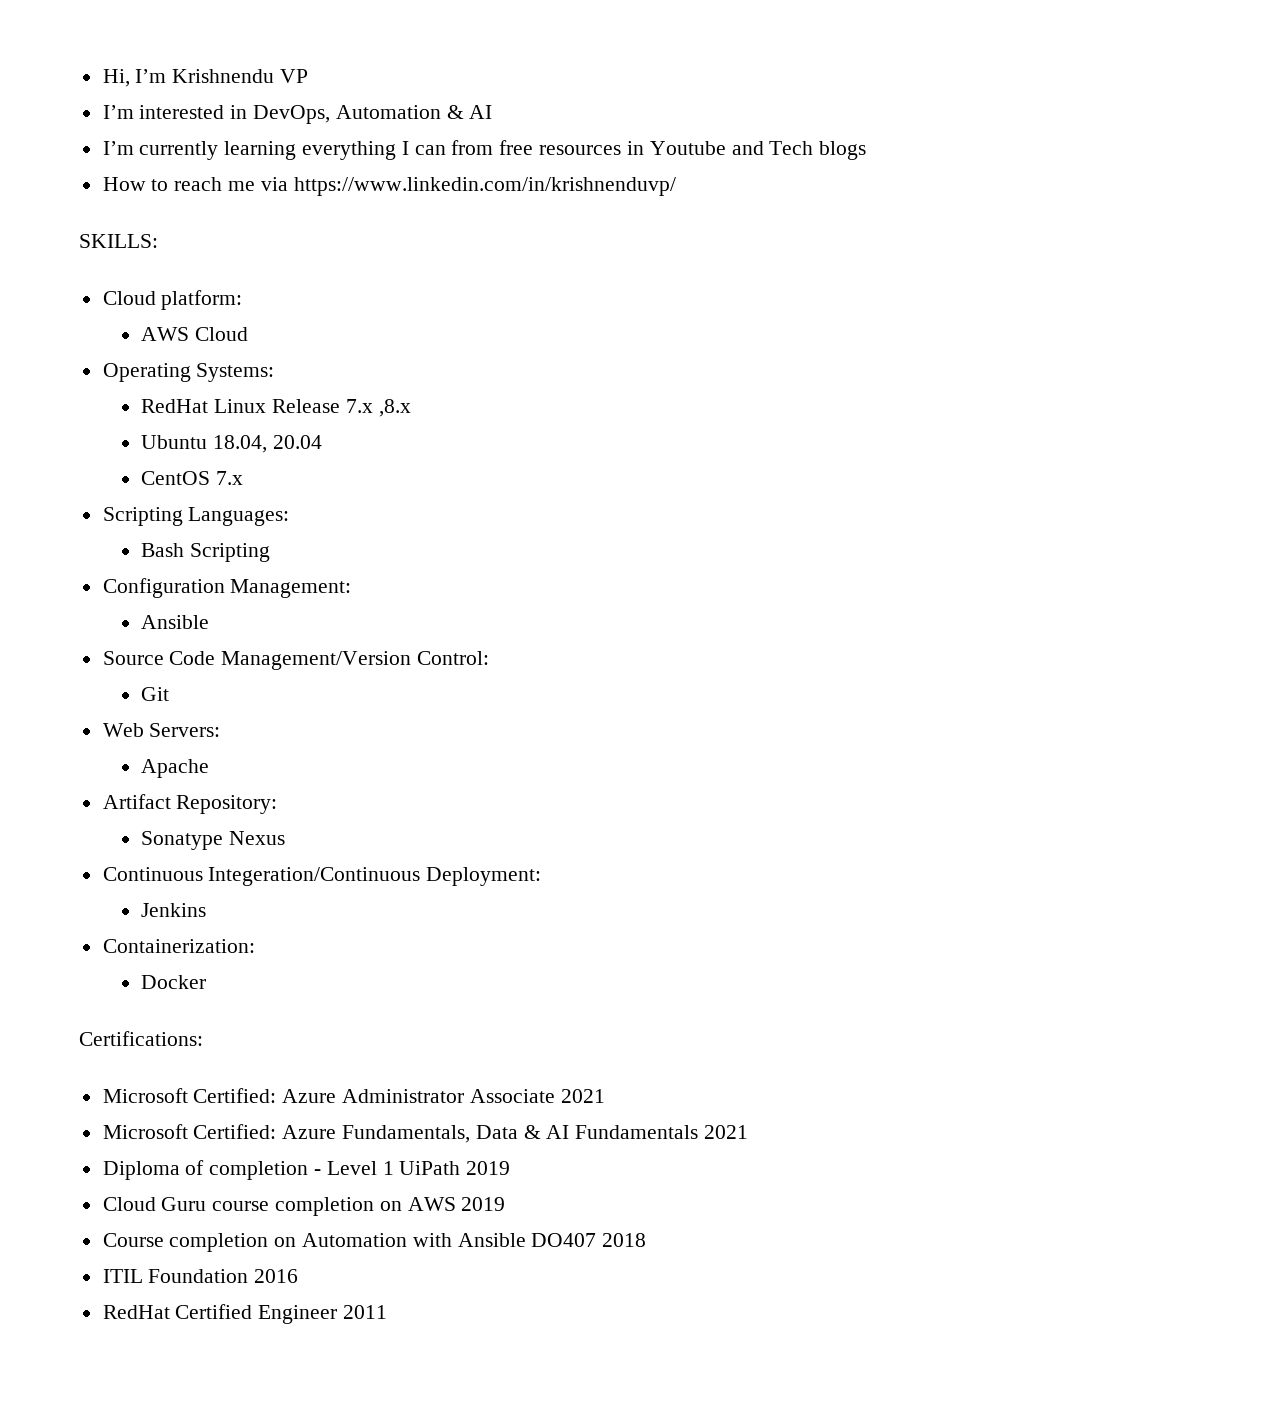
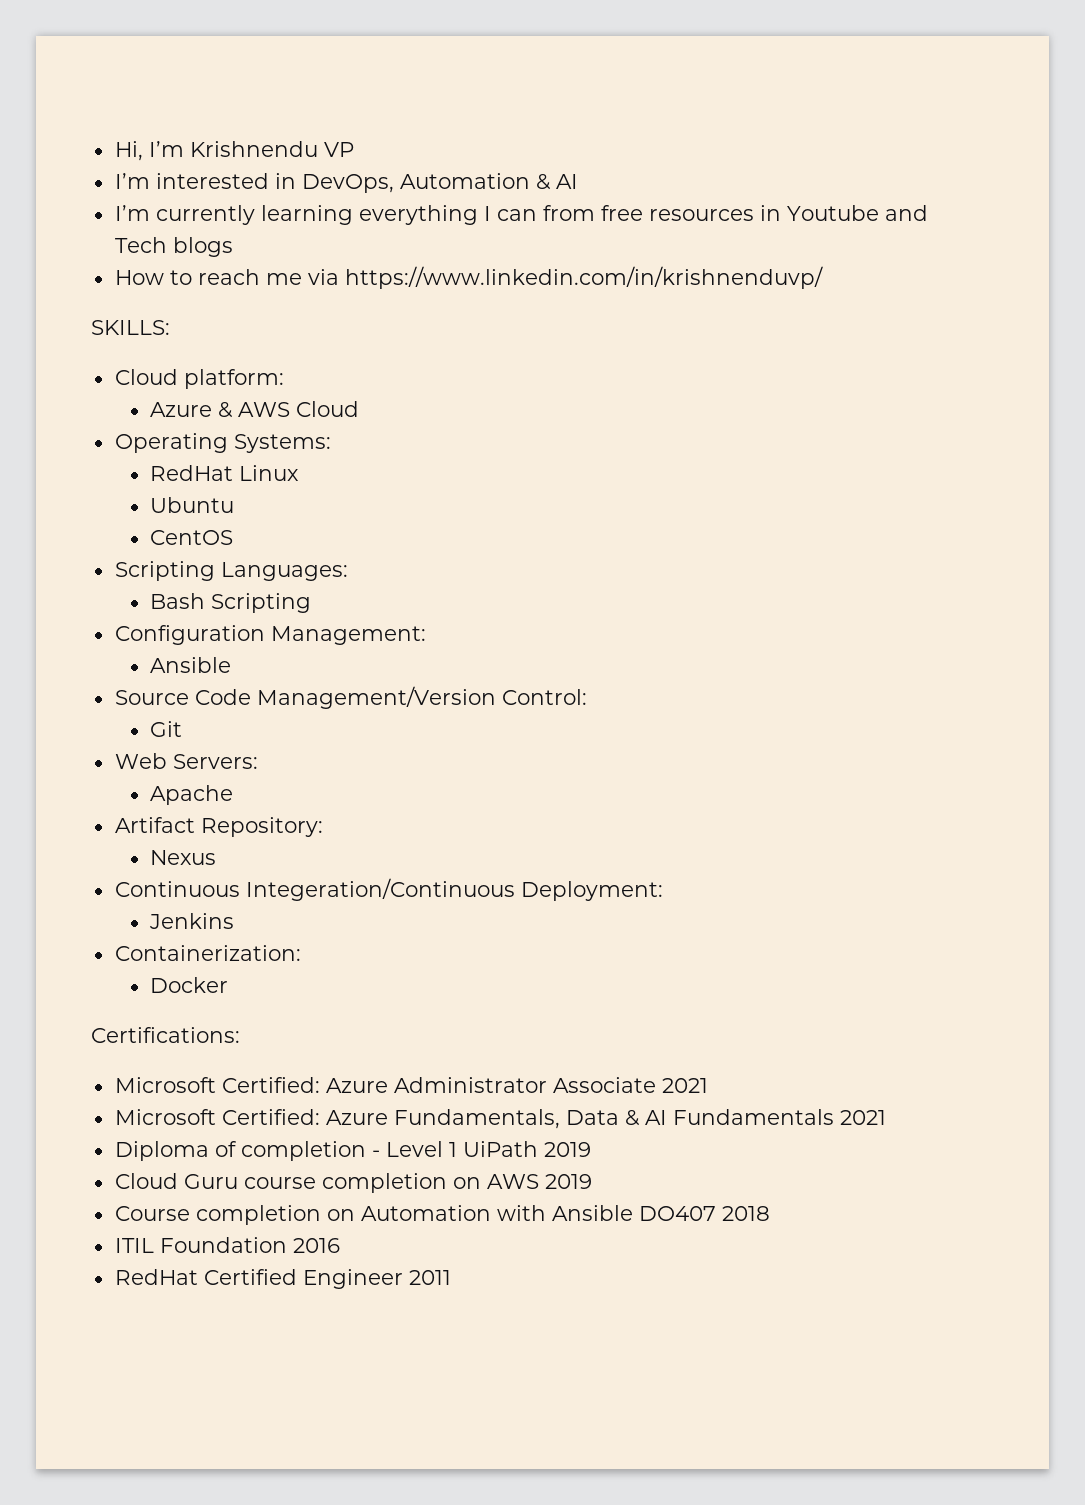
- AWS Cloud
+ Azure & AWS Cloud
- RedHat Linux Release 7.x ,8.x
+ RedHat Linux
- Ubuntu 18.04, 20.04
+ Ubuntu
- CentOS 7.x
+ CentOS
- Sonatype Nexus
+ Nexus

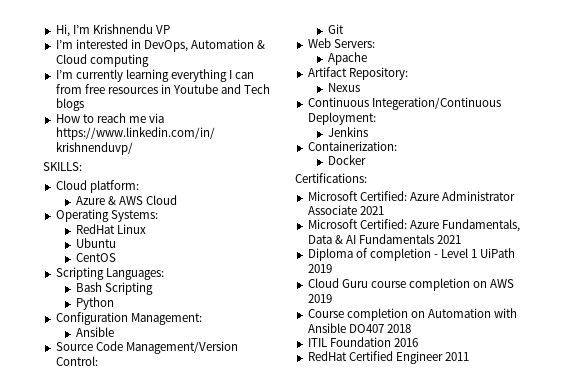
- I’m interested in DevOps, Automation & AI
+ I’m interested in DevOps, Automation & Cloud computing
+ Python

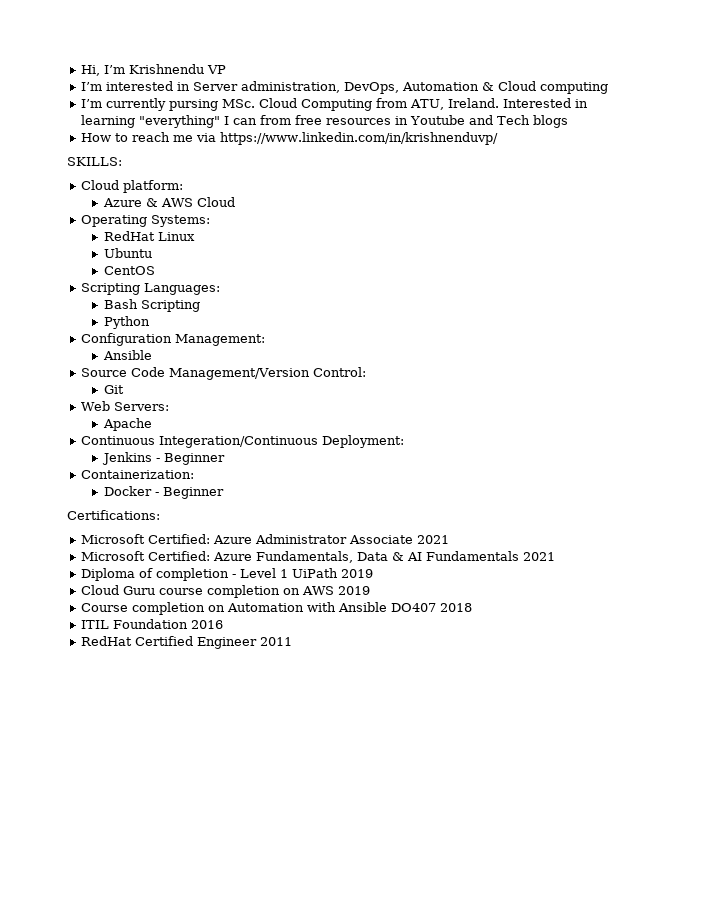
- I’m interested in DevOps, Automation & Cloud computing
+ I’m interested in Server administration, DevOps, Automation & Cloud computing
- I’m currently learning everything I can from free resources in Youtube and Tech blogs
+ I’m currently pursing MSc. Cloud Computing from ATU, Ireland. Interested in learning "everything" I can from free resources in Youtube and Tech blogs
- Artifact Repository:
- Nexus
- Jenkins
+ Jenkins - Beginner
- Docker
+ Docker - Beginner

